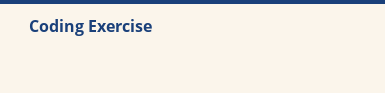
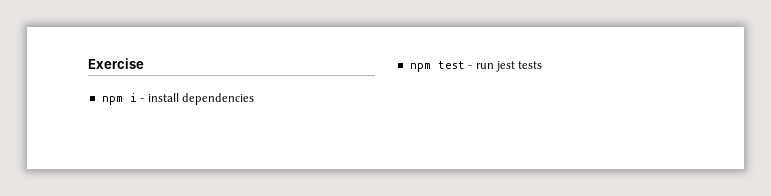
- Coding Exercise
+ Exercise
+ npm i - install dependencies
+ npm test - run jest tests

